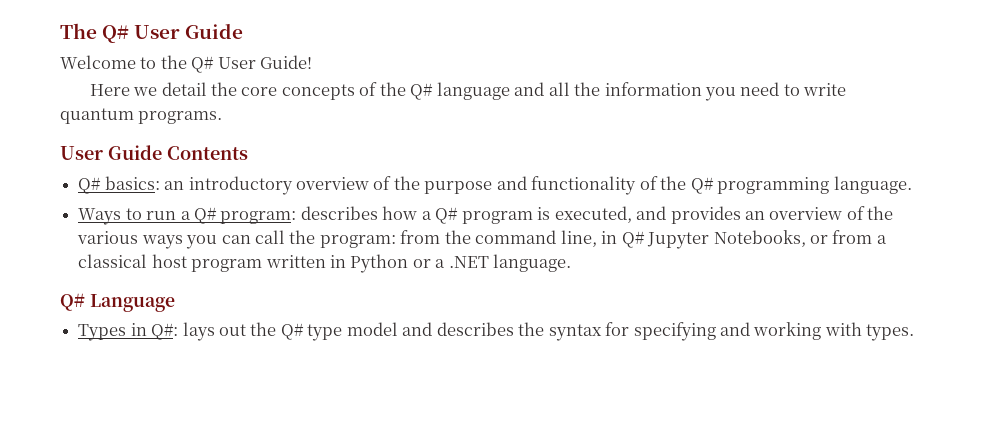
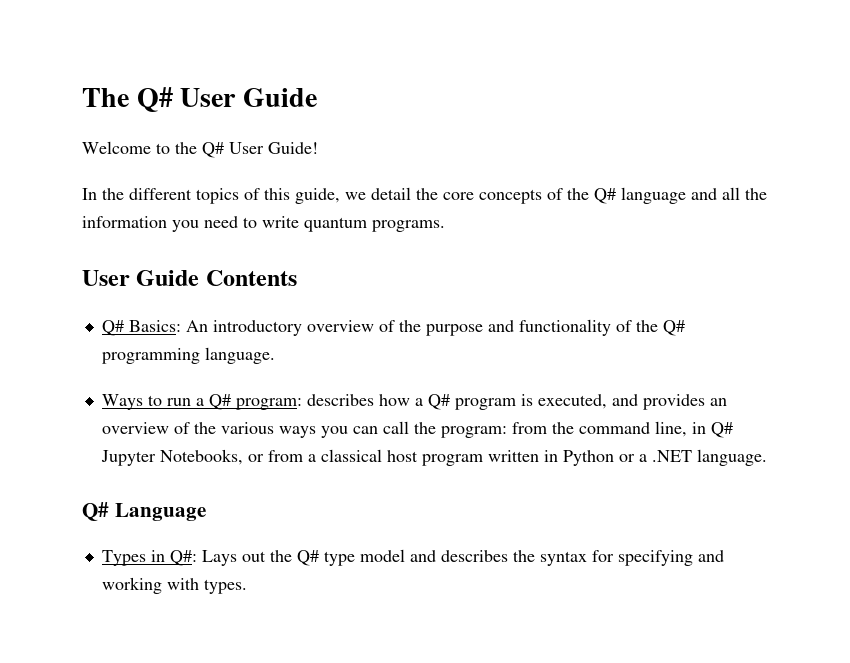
- Here we detail the core concepts of the Q# language and all the information you need to write quantum programs.
+ In the different topics of this guide, we detail the core concepts of the Q# language and all the information you need to write quantum programs.
- Q# basics: an introductory overview of the purpose and functionality of the Q# programming language.
+ Q# Basics: An introductory overview of the purpose and functionality of the Q# programming language.
- Types in Q#: lays out the Q# type model and describes the syntax for specifying and working with types.
+ Types in Q#: Lays out the Q# type model and describes the syntax for specifying and working with types.

